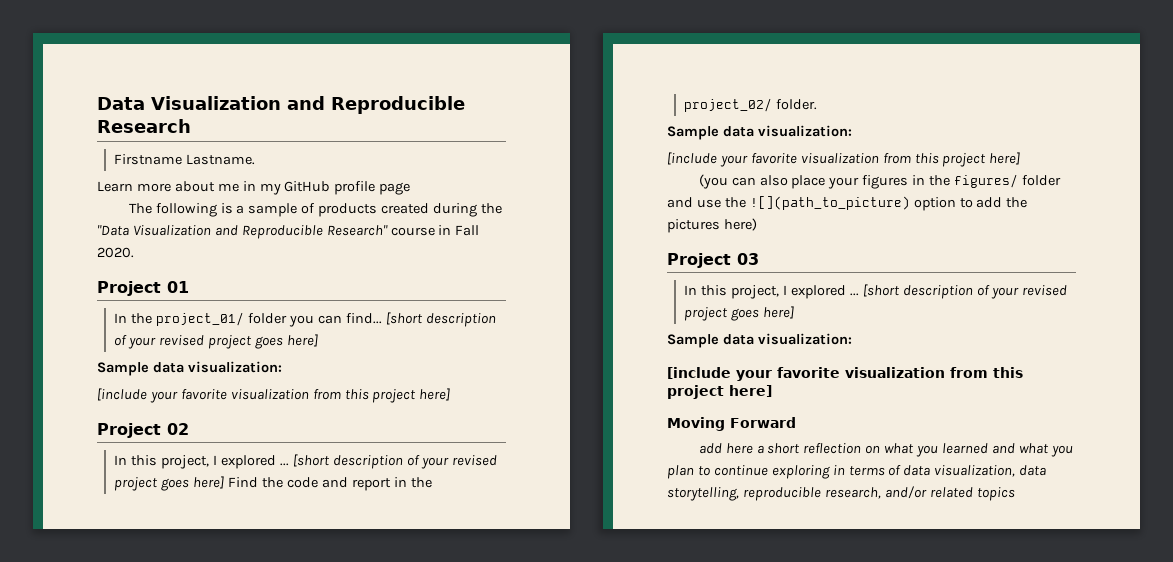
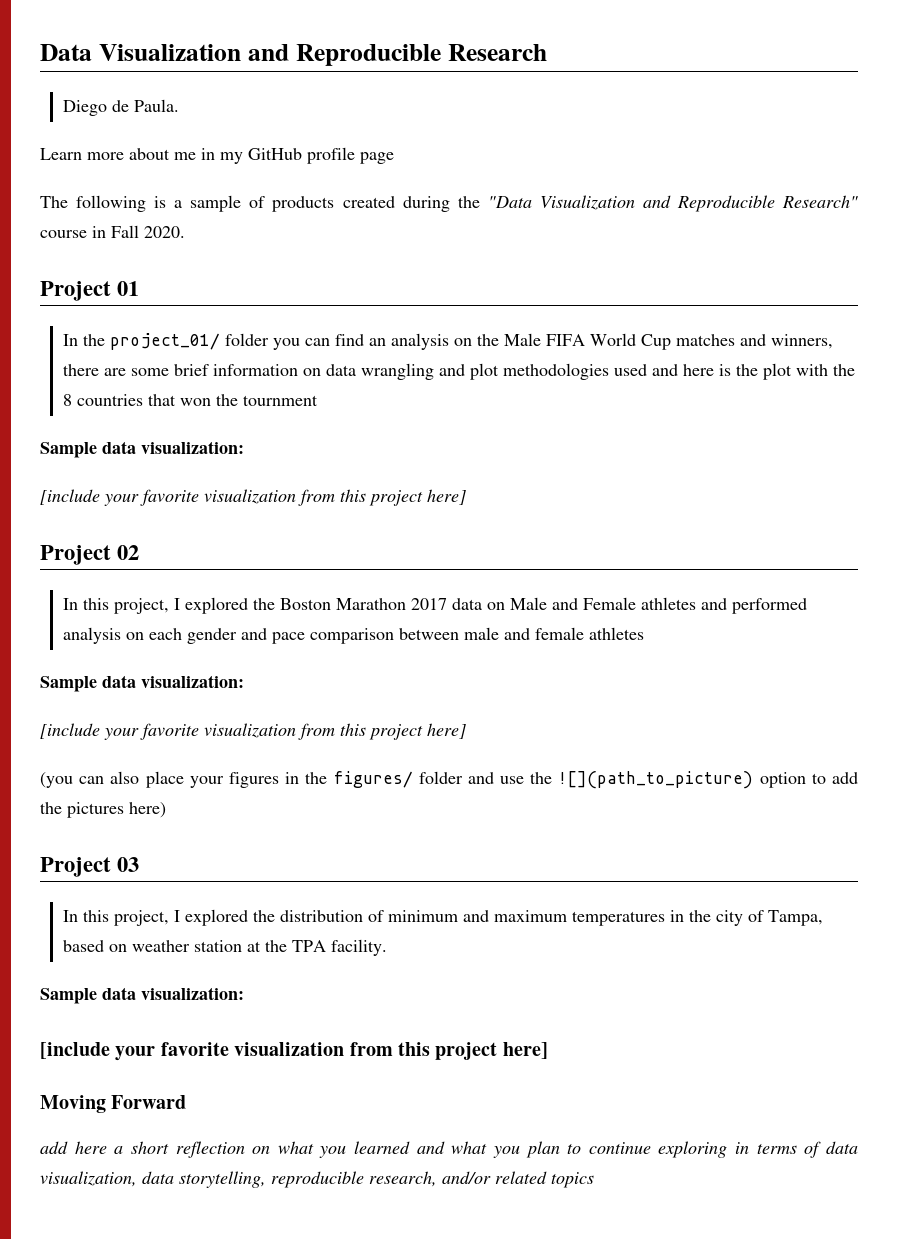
- Firstname Lastname.
+ Diego de Paula.
- In the project_01/ folder you can find... [short description of your revised project goes here]
+ In the project_01/ folder you can find an analysis on the Male FIFA World Cup matches and winners, there are some brief information on data wrangling and plot methodologies used and here is the plot with the 8 countries that won the tournment
- In this project, I explored ... [short description of your revised project goes here] Find the code and report in the project_02/ folder.
+ In this project, I explored the Boston Marathon 2017 data on Male and Female athletes and performed analysis on each gender and pace comparison between male and female athletes
  Project 03
- In this project, I explored ... [short description of your revised project goes here]
+ In this project, I explored the distribution of minimum and maximum temperatures in the city of Tampa, based on weather station at the TPA facility.

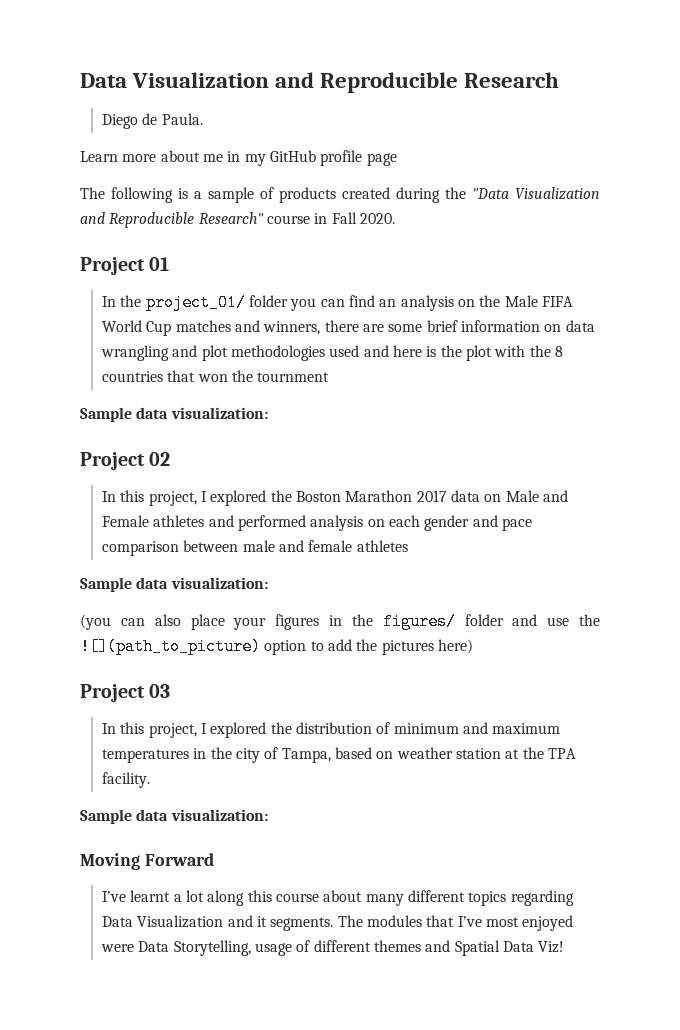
  In the project_01/ folder you can find an analysis on the Male FIFA World Cup matches and winners, there are some brief information on data wrangling and plot methodologies used and here is the plot with the 8 countries that won the tournment
  Sample data visualization:
- [include your favorite visualization from this project here]
  In this project, I explored the Boston Marathon 2017 data on Male and Female athletes and performed analysis on each gender and pace comparison between male and female athletes
  Sample data visualization:
- [include your favorite visualization from this project here]
  In this project, I explored the distribution of minimum and maximum temperatures in the city of Tampa, based on weather station at the TPA facility.
  Sample data visualization:
- [include your favorite visualization from this project here]
  Moving Forward
- add here a short reflection on what you learned and what you plan to continue exploring in terms of data visualization, data storytelling, reproducible research, and/or related topics
+ I’ve learnt a lot along this course about many different topics regarding Data Visualization and it segments. The modules that I’ve most enjoyed were Data Storytelling, usage of different themes and Spatial Data Viz!

